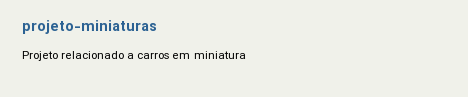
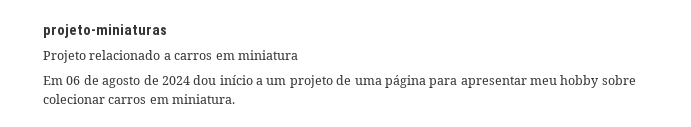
+ Em 06 de agosto de 2024 dou início a um projeto de uma página para apresentar meu hobby sobre colecionar carros em miniatura.

